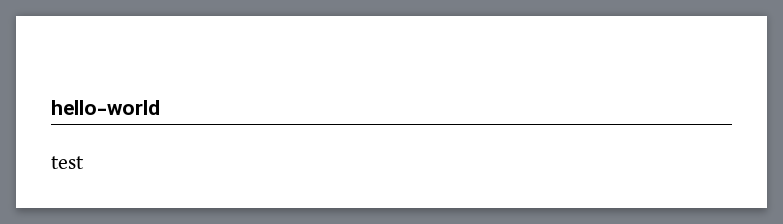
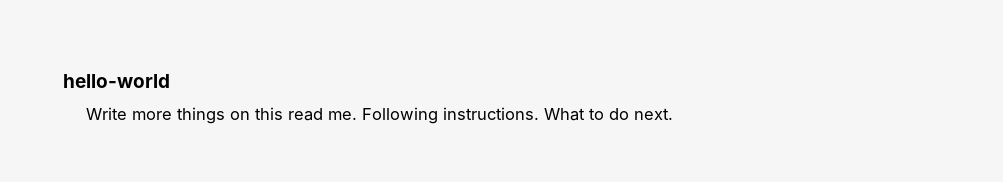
- test
+ Write more things on this read me. Following instructions. What to do next.

